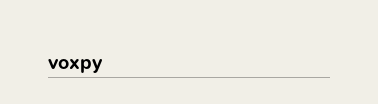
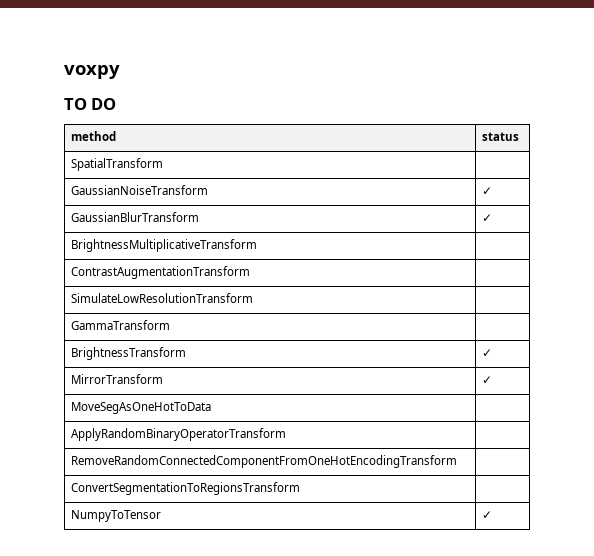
+ TO DO
+ method | status
+ SpatialTransform |
+ GaussianNoiseTransform | ✓
+ GaussianBlurTransform | ✓
+ BrightnessMultiplicativeTransform |
+ ContrastAugmentationTransform |
+ SimulateLowResolutionTransform |
+ GammaTransform |
+ BrightnessTransform | ✓
+ MirrorTransform | ✓
+ MoveSegAsOneHotToData |
+ ApplyRandomBinaryOperatorTransform |
+ RemoveRandomConnectedComponentFromOneHotEncodingTransform |
+ ConvertSegmentationToRegionsTransform |
+ NumpyToTensor | ✓

